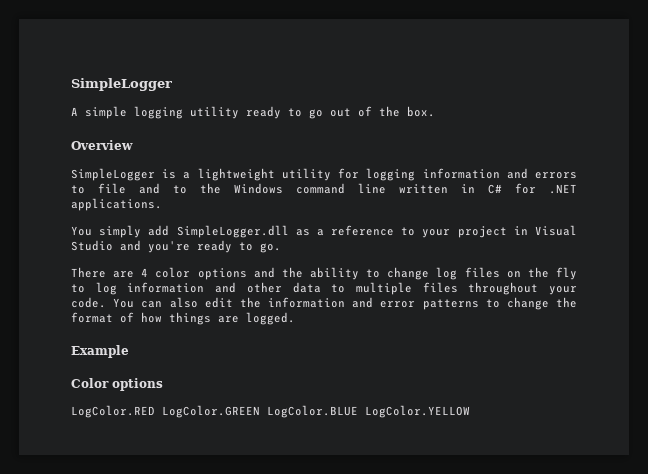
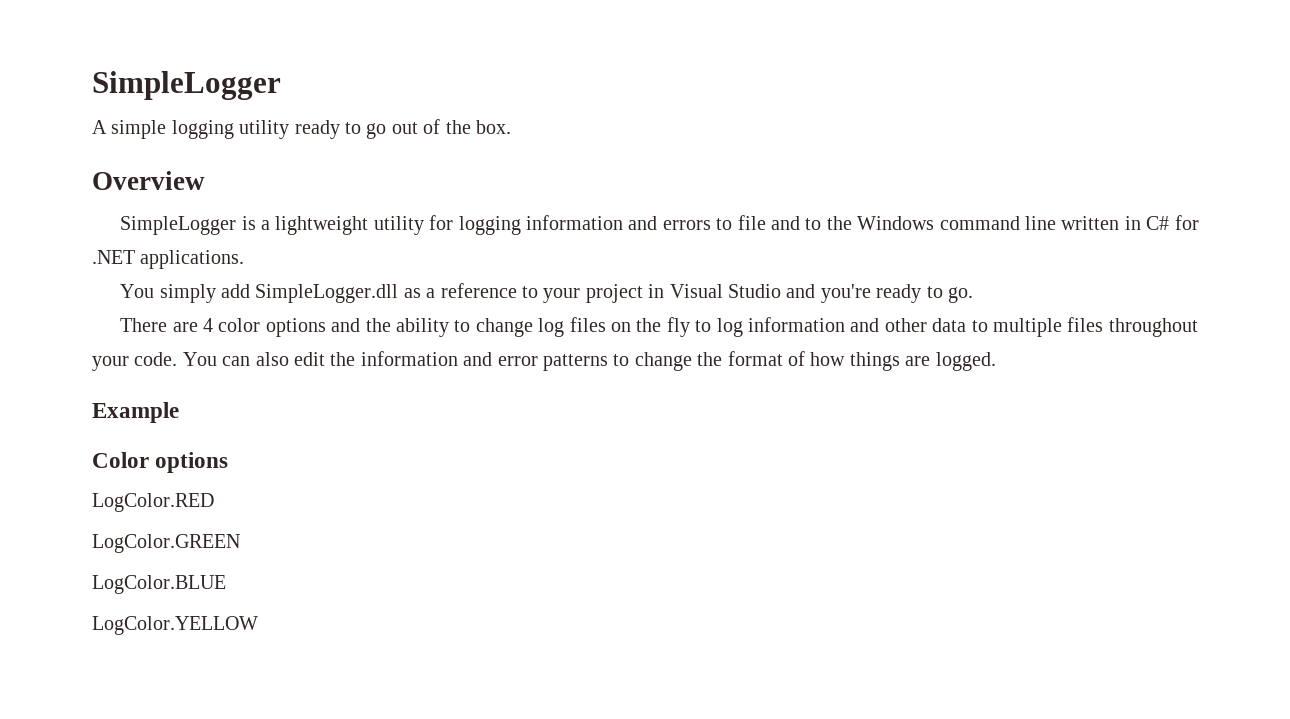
- LogColor.RED LogColor.GREEN LogColor.BLUE LogColor.YELLOW
+ LogColor.RED
+ LogColor.GREEN
+ LogColor.BLUE
+ LogColor.YELLOW

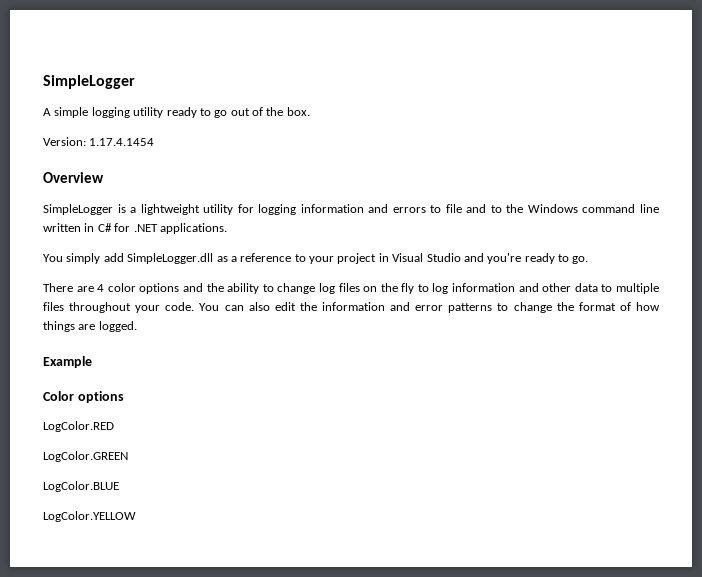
+ Version: 1.17.4.1454

